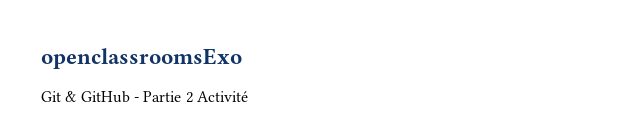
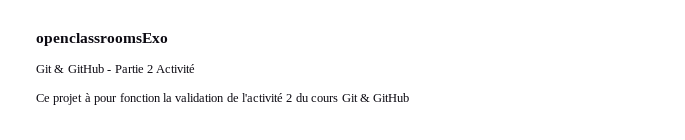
+ Ce projet à pour fonction la validation de l'activité 2 du cours Git & GitHub

